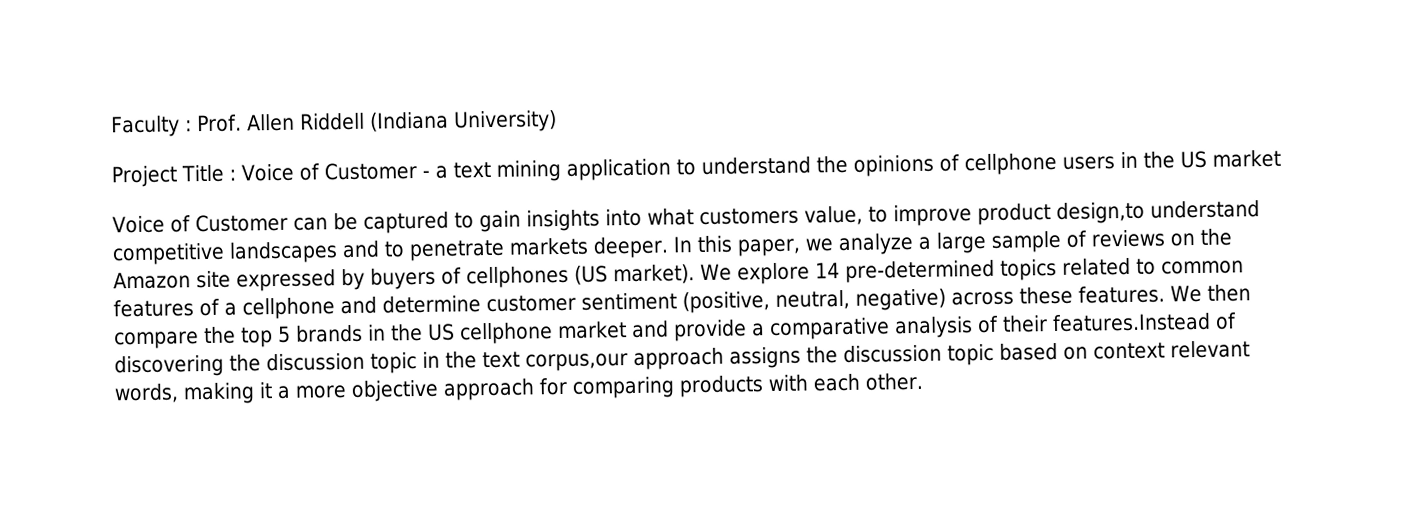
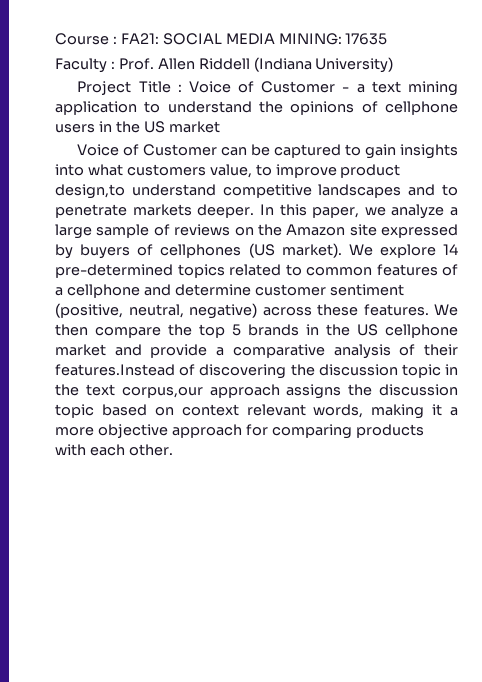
+ Course : FA21: SOCIAL MEDIA MINING: 17635

